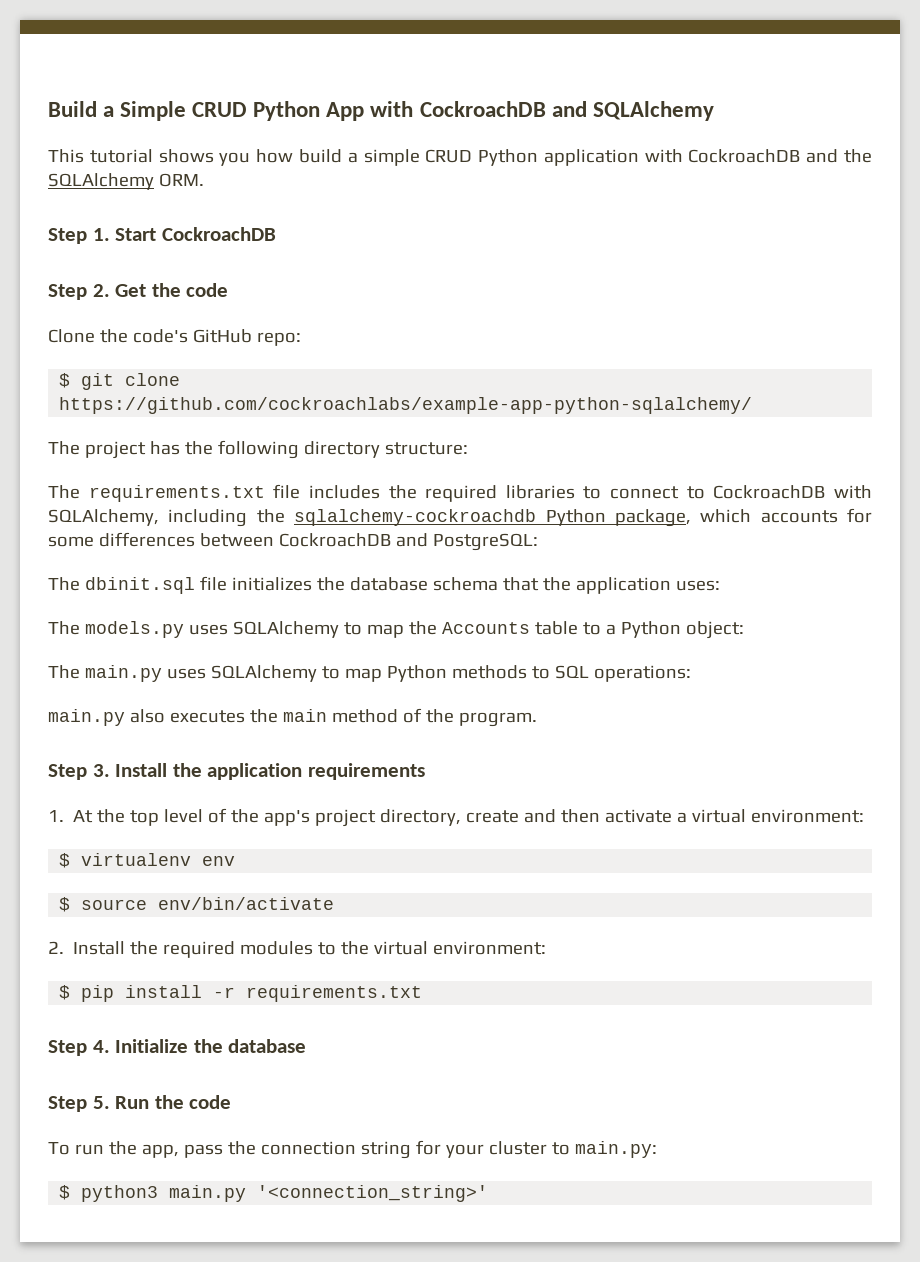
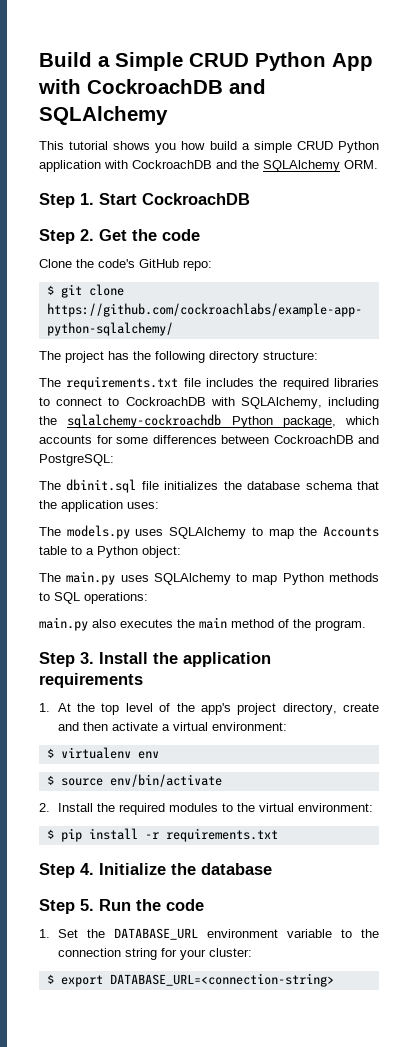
- To run the app, pass the connection string for your cluster to main.py:
- $ python3 main.py '<connection_string>'
+ 1. Set the DATABASE_URL environment variable to the connection string for your cluster:
+ $ export DATABASE_URL=<connection-string>

